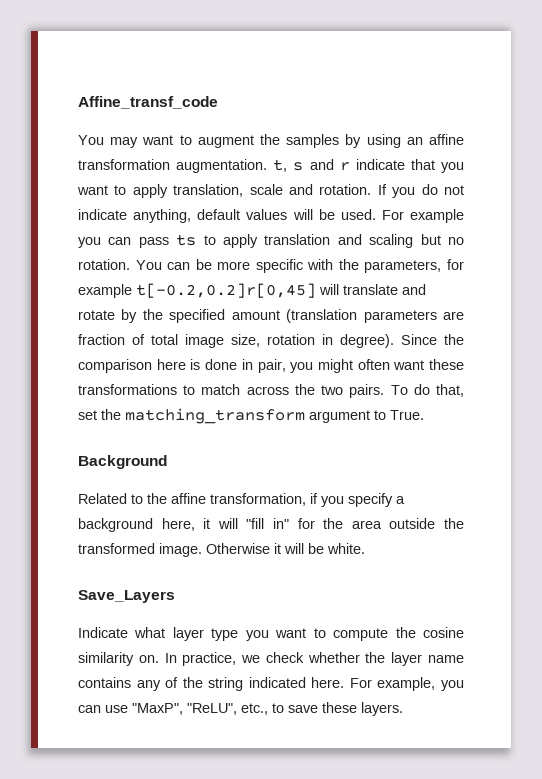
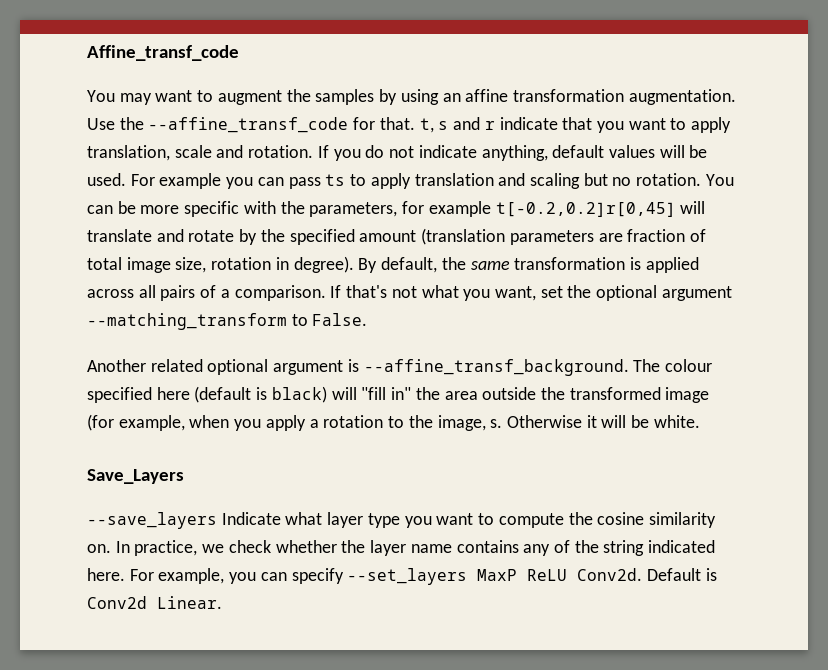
- You may want to augment the samples by using an affine transformation augmentation. t, s and r indicate that you want to apply translation, scale and rotation.
+ You may want to augment the samples by using an affine transformation augmentation. Use the --affine_transf_code for that. t, s and r indicate that you want to apply translation, scale and rotation.
- Since the comparison here is done in pair, you might often want these transformations to match across the two pairs. To do that, set the matching_transform argument to True.
- Background
- Related to the affine transformation, if you specify a background here, it will "fill in" for the area outside the transformed image.
+ By default, the same transformation is applied across all pairs of a comparison. If that's not what you want, set the optional argument --matching_transform to False.
+ Another related optional argument is --affine_transf_background. The colour specified here (default is black) will "fill in" the area outside the transformed image (for example, when you apply a rotation to the image, s.
- Indicate what layer type you want to compute the cosine similarity on.
+ --save_layers Indicate what layer type you want to compute the cosine similarity on.
- For example, you can use "MaxP", "ReLU", etc., to save these layers.
+ For example, you can specify --set_layers MaxP ReLU Conv2d. Default is Conv2d Linear.

